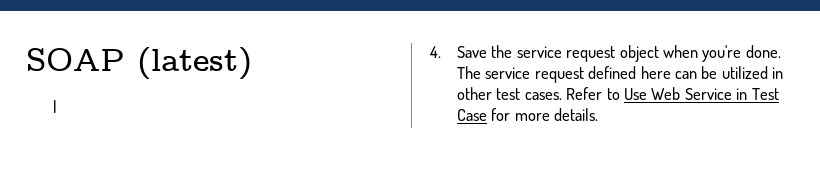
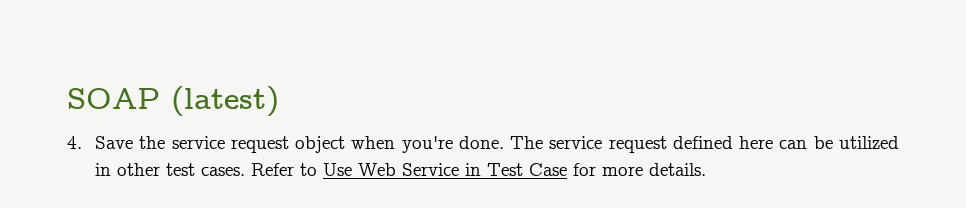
- |

